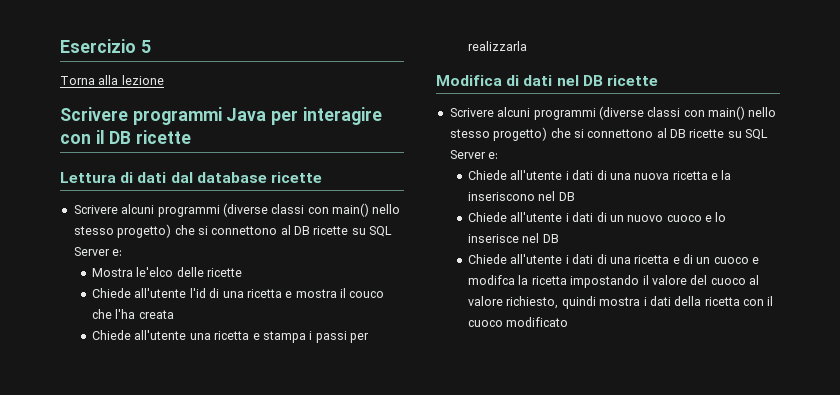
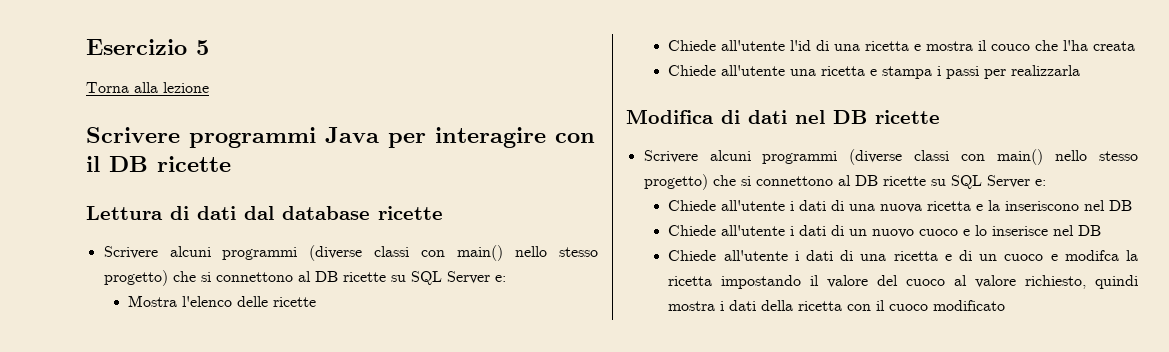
- Mostra le'elco delle ricette
+ Mostra l'elenco delle ricette

